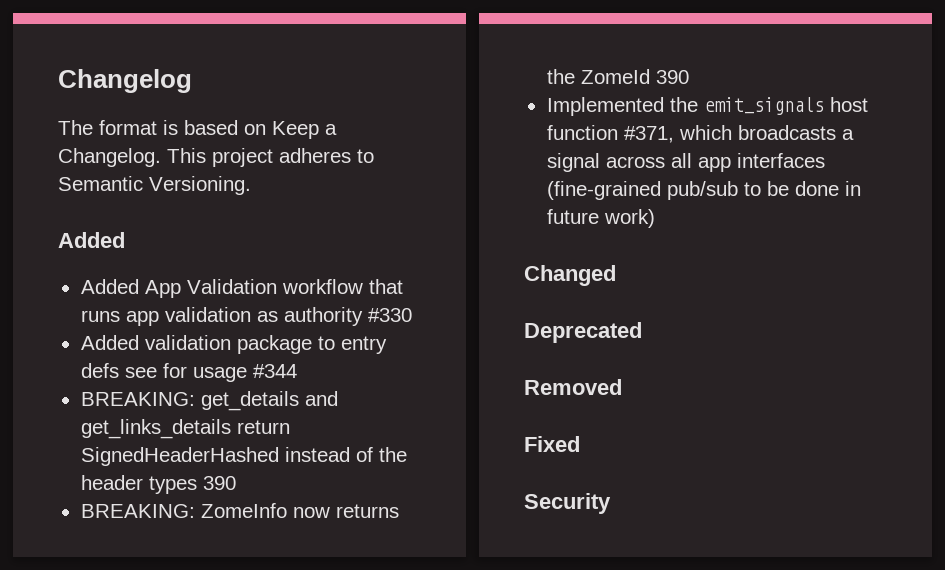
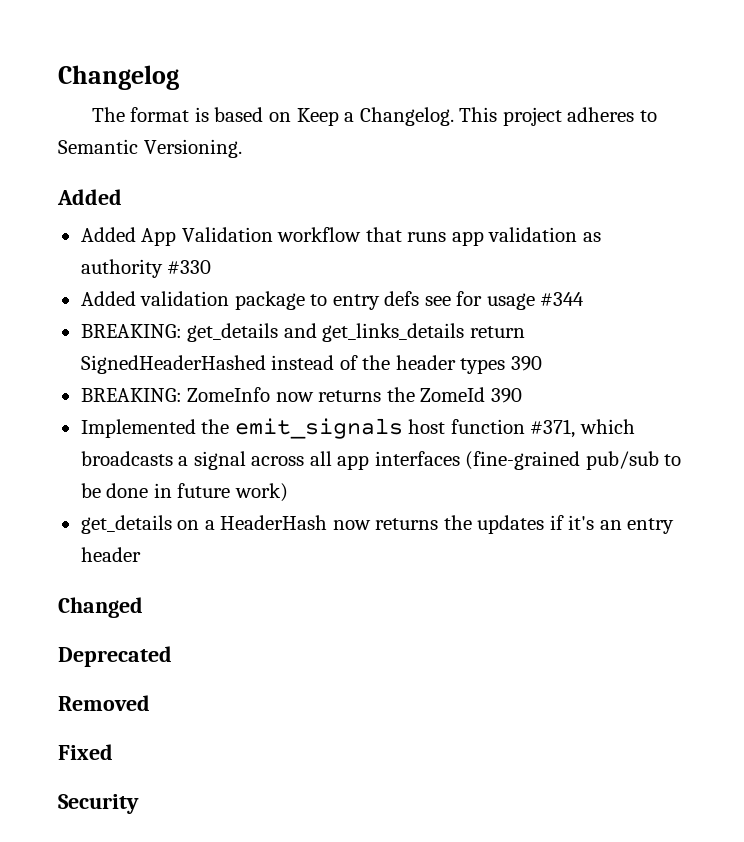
+ get_details on a HeaderHash now returns the updates if it's an entry header

